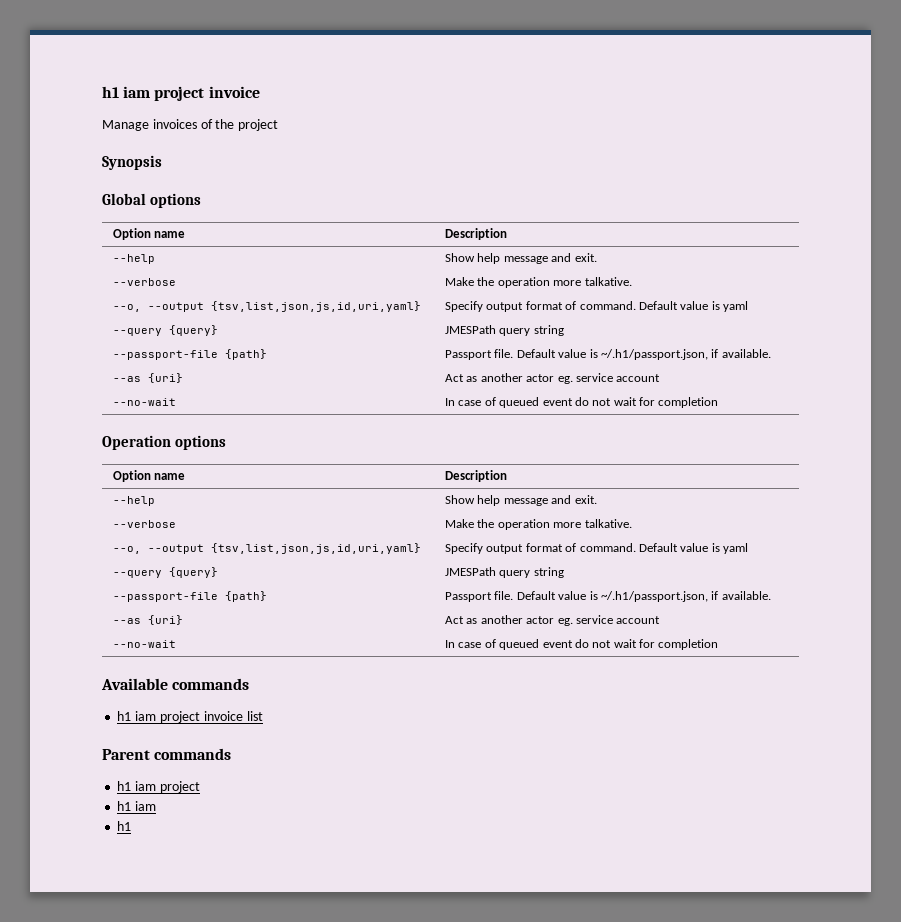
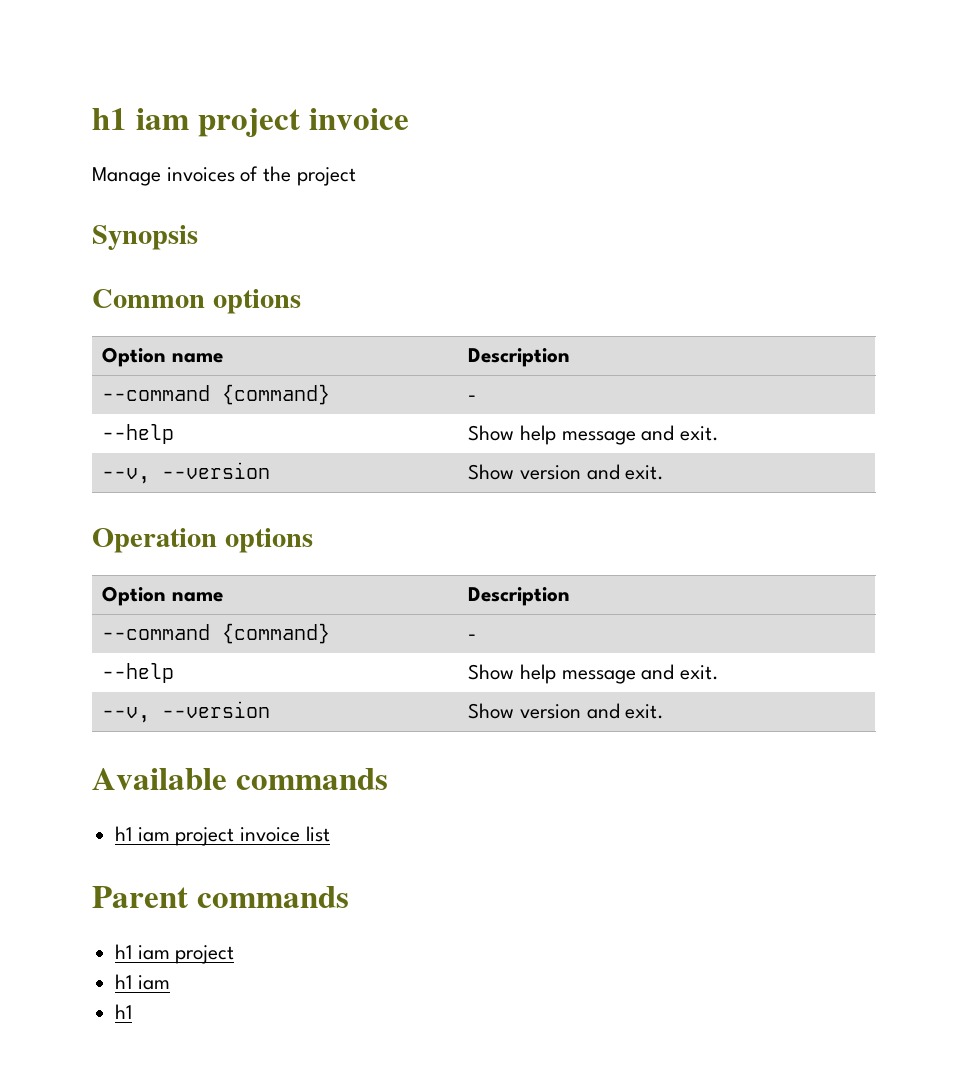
- Global options
+ Common options
  Option name | Description
+ --command {command} | -
  --help | Show help message and exit.
- --verbose | Make the operation more talkative.
- --o, --output {tsv,list,json,js,id,uri,yaml} | Specify output format of command. Default value is yaml
- --query {query} | JMESPath query string
- --passport-file {path} | Passport file. Default value is ~/.h1/passport.json, if available.
- --as {uri} | Act as another actor eg. service account
- --no-wait | In case of queued event do not wait for completion
+ --v, --version | Show version and exit.
  Operation options
  Option name | Description
+ --command {command} | -
  --help | Show help message and exit.
- --verbose | Make the operation more talkative.
- --o, --output {tsv,list,json,js,id,uri,yaml} | Specify output format of command. Default value is yaml
- --query {query} | JMESPath query string
- --passport-file {path} | Passport file. Default value is ~/.h1/passport.json, if available.
- --as {uri} | Act as another actor eg. service account
- --no-wait | In case of queued event do not wait for completion
+ --v, --version | Show version and exit.

